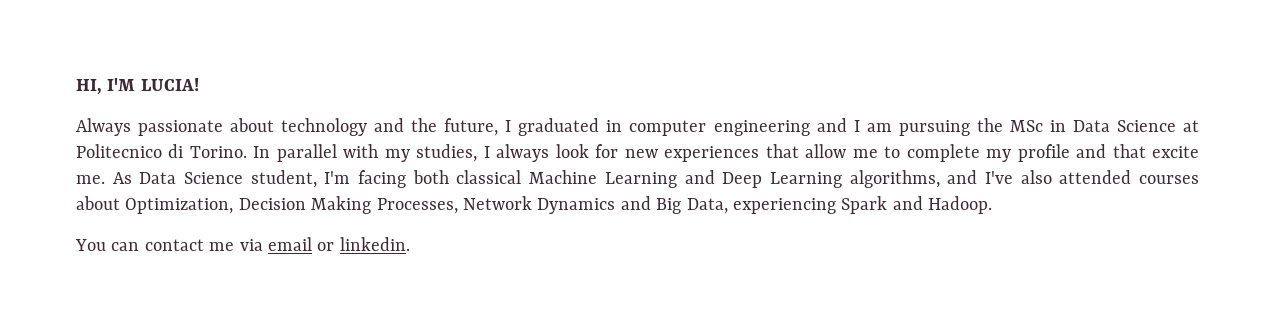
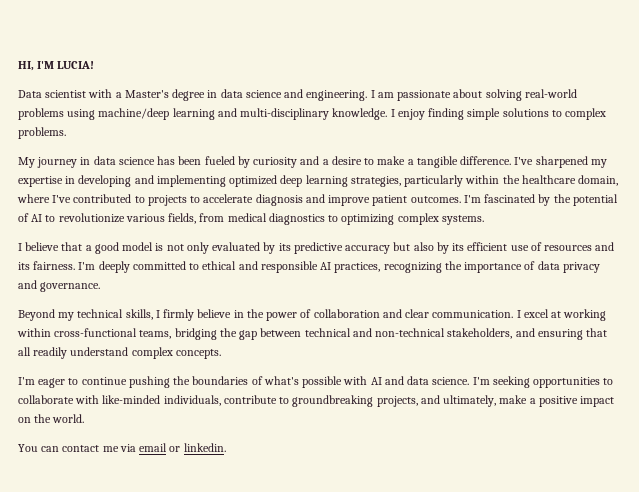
- Always passionate about technology and the future, I graduated in computer engineering and I am pursuing the MSc in Data Science at Politecnico di Torino. In parallel with my studies, I always look for new experiences that allow me to complete my profile and that excite me. As Data Science student, I'm facing both classical Machine Learning and Deep Learning algorithms, and I've also attended courses about Optimization, Decision Making Processes, Network Dynamics and Big Data, experiencing Spark and Hadoop.
+ Data scientist with a Master's degree in data science and engineering. I am passionate about solving real-world problems using machine/deep learning and multi-disciplinary knowledge. I enjoy finding simple solutions to complex problems.
+ My journey in data science has been fueled by curiosity and a desire to make a tangible difference. I've sharpened my expertise in developing and implementing optimized deep learning strategies, particularly within the healthcare domain, where I've contributed to projects to accelerate diagnosis and improve patient outcomes. I'm fascinated by the potential of AI to revolutionize various fields, from medical diagnostics to optimizing complex systems.
+ I believe that a good model is not only evaluated by its predictive accuracy but also by its efficient use of resources and its fairness. I'm deeply committed to ethical and responsible AI practices, recognizing the importance of data privacy and governance.
+ Beyond my technical skills, I firmly believe in the power of collaboration and clear communication. I excel at working within cross-functional teams, bridging the gap between technical and non-technical stakeholders, and ensuring that all readily understand complex concepts.
+ I'm eager to continue pushing the boundaries of what's possible with AI and data science. I'm seeking opportunities to collaborate with like-minded individuals, contribute to groundbreaking projects, and ultimately, make a positive impact on the world.

